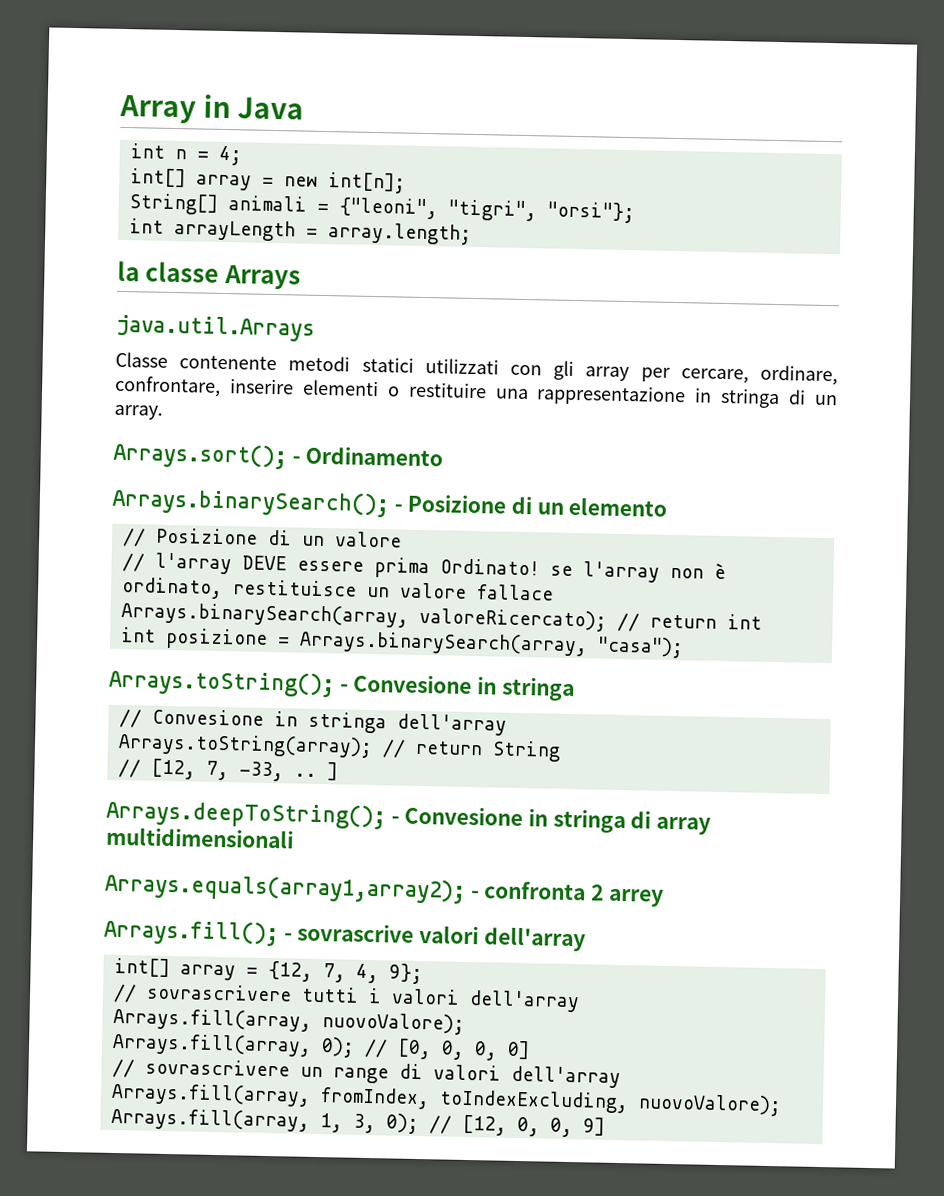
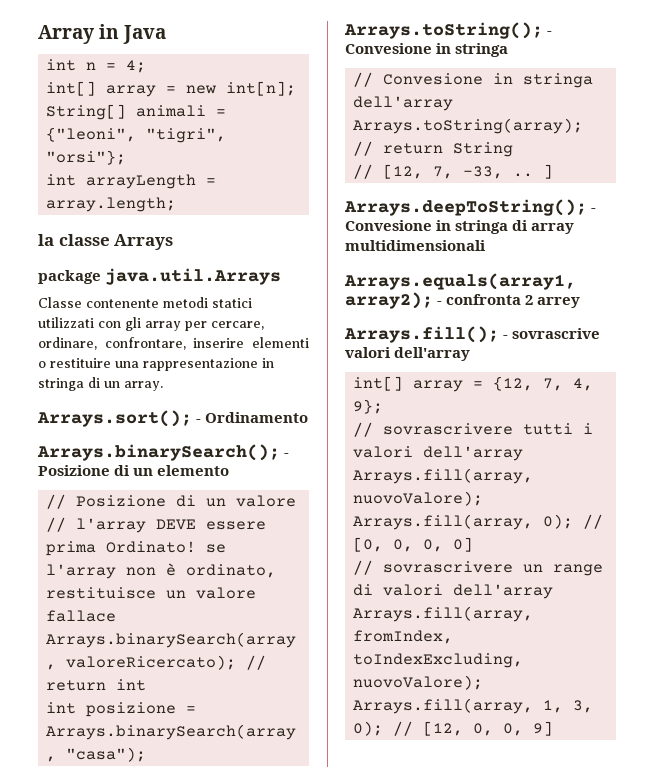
- java.util.Arrays
+ package java.util.Arrays

